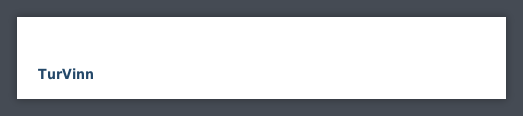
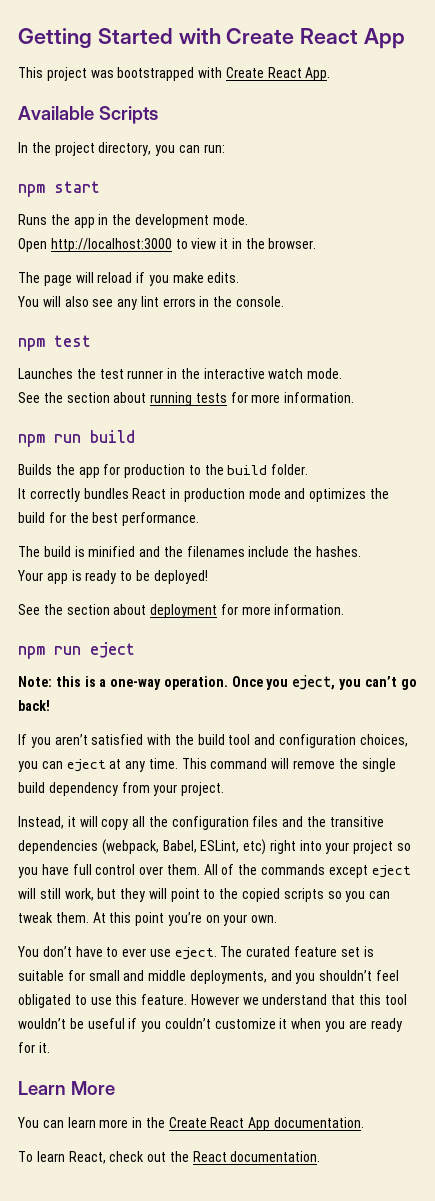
- TurVinn
+ Getting Started with Create React App
+ This project was bootstrapped with Create React App.
+ Available Scripts
+ In the project directory, you can run:
+ npm start
+ Runs the app in the development mode.
+ Open http://localhost:3000 to view it in the browser.
+ The page will reload if you make edits.
+ You will also see any lint errors in the console.
+ npm test
+ Launches the test runner in the interactive watch mode.
+ See the section about running tests for more information.
+ npm run build
+ Builds the app for production to the build folder.
+ It correctly bundles React in production mode and optimizes the build for the best performance.
+ The build is minified and the filenames include the hashes.
+ Your app is ready to be deployed!
+ See the section about deployment for more information.
+ npm run eject
+ Note: this is a one-way operation. Once you eject, you can’t go back!
+ If you aren’t satisfied with the build tool and configuration choices, you can eject at any time. This command will remove the single build dependency from your project.
+ Instead, it will copy all the configuration files and the transitive dependencies (webpack, Babel, ESLint, etc) right into your project so you have full control over them. All of the commands except eject will still work, but they will point to the copied scripts so you can tweak them. At this point you’re on your own.
+ You don’t have to ever use eject. The curated feature set is suitable for small and middle deployments, and you shouldn’t feel obligated to use this feature. However we understand that this tool wouldn’t be useful if you couldn’t customize it when you are ready for it.
+ Learn More
+ You can learn more in the Create React App documentation.
+ To learn React, check out the React documentation.

